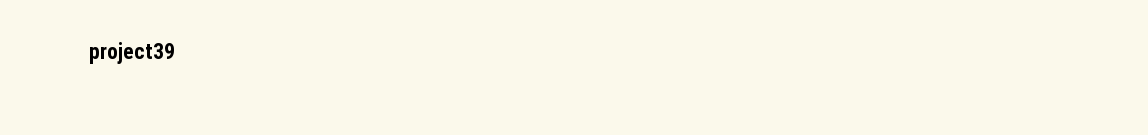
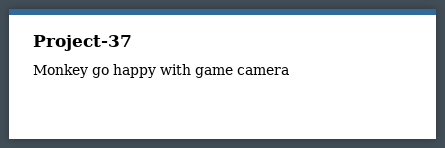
- project39
+ Project-37
+ Monkey go happy with game camera

